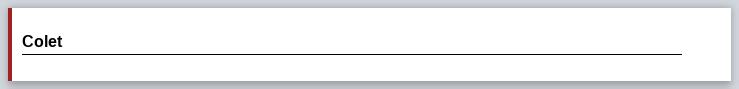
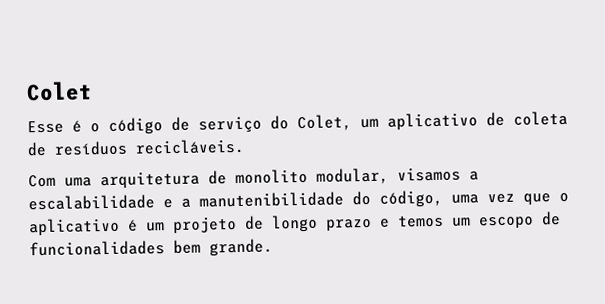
+ Esse é o código de serviço do Colet, um aplicativo de coleta de resíduos recicláveis.
+ Com uma arquitetura de monolito modular, visamos a escalabilidade e a manutenibilidade do código, uma vez que o aplicativo é um projeto de longo prazo e temos um escopo de funcionalidades bem grande.

